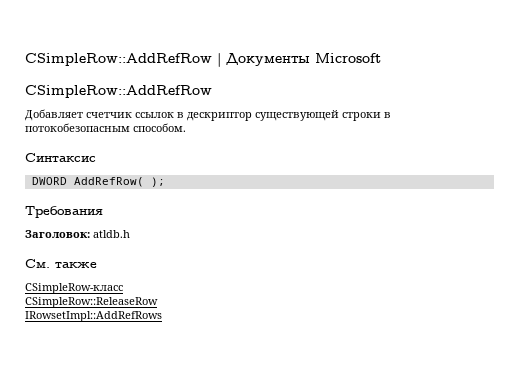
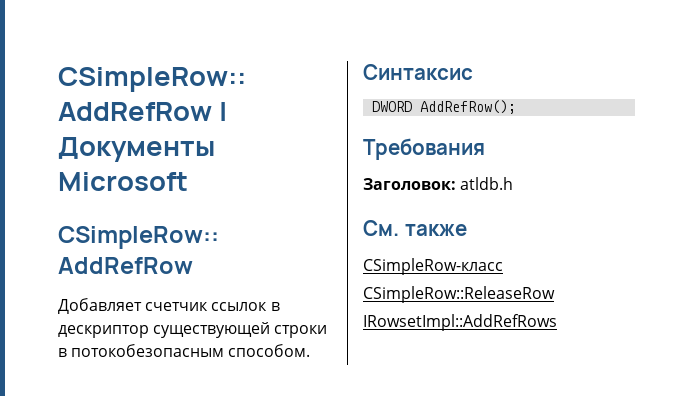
- DWORD AddRefRow( );
+ DWORD AddRefRow();

